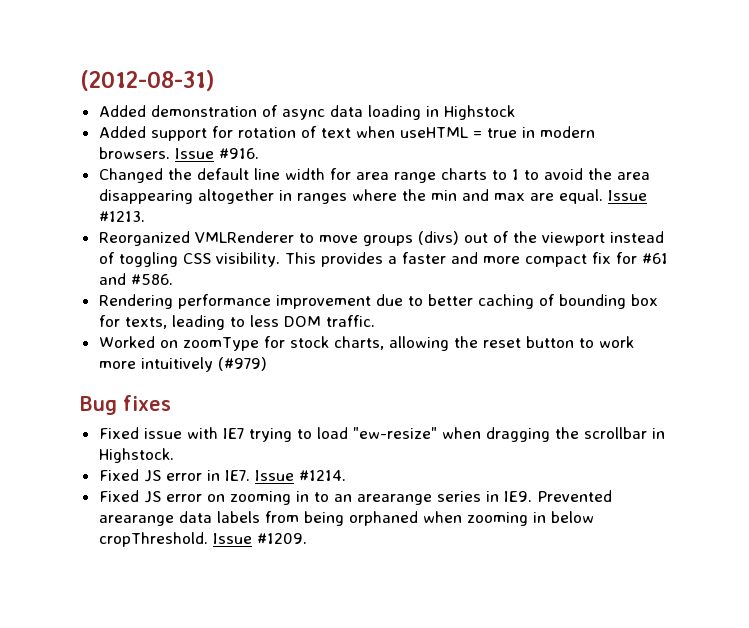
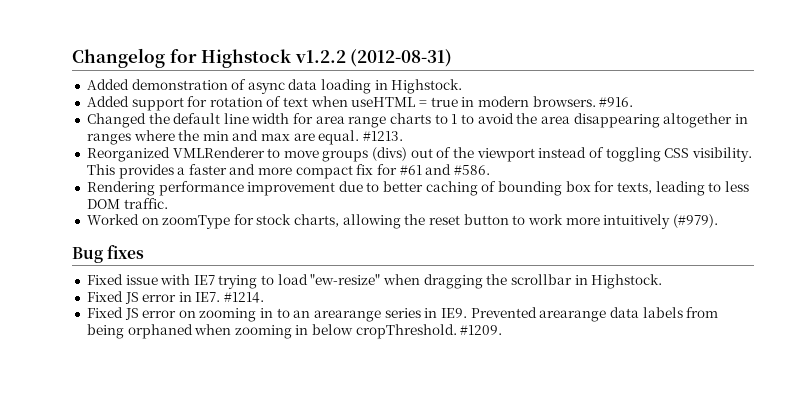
- (2012-08-31)
+ Changelog for Highstock v1.2.2 (2012-08-31)
- Added demonstration of async data loading in Highstock
+ Added demonstration of async data loading in Highstock.
- Issue #916.
+ #916.
- Issue #1213.
+ #1213.
- Worked on zoomType for stock charts, allowing the reset button to work more intuitively (#979)
+ Worked on zoomType for stock charts, allowing the reset button to work more intuitively (#979).
- Fixed JS error in IE7. Issue #1214.
+ Fixed JS error in IE7. #1214.
- Issue #1209.
+ #1209.

